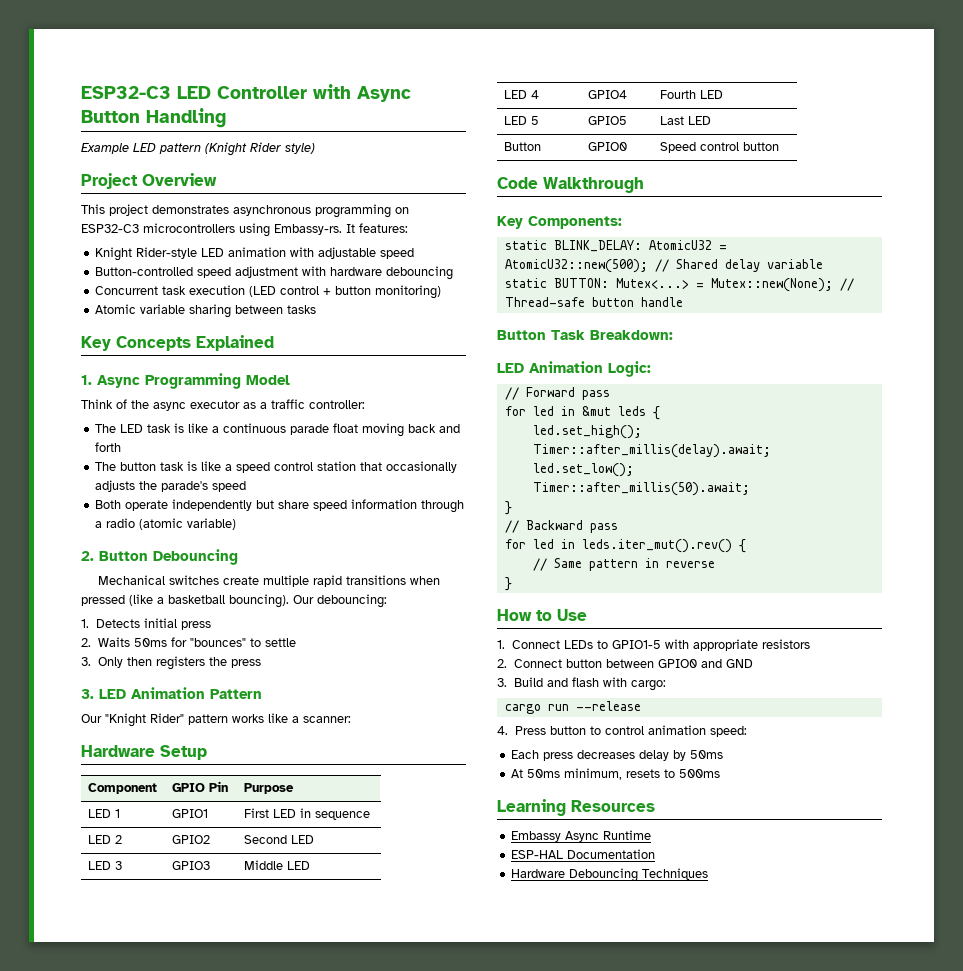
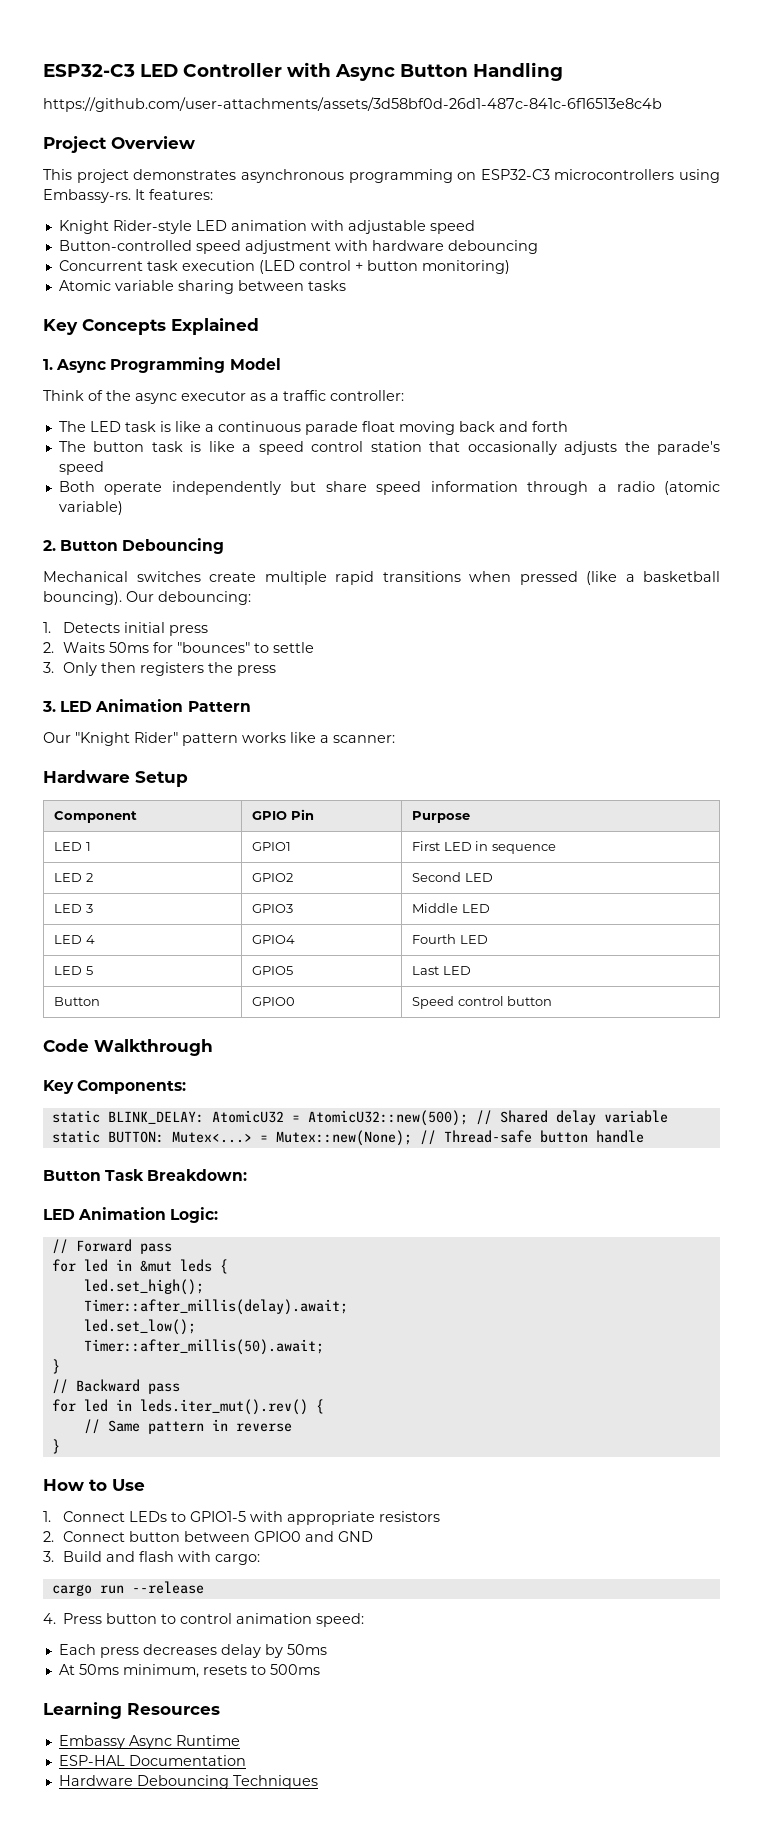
- Example LED pattern (Knight Rider style)
+ https://github.com/user-attachments/assets/3d58bf0d-26d1-487c-841c-6f16513e8c4b

